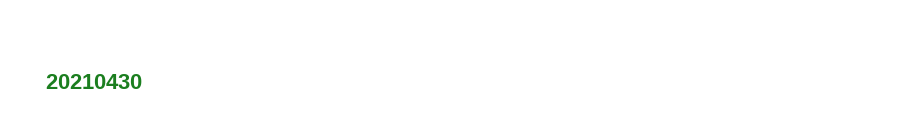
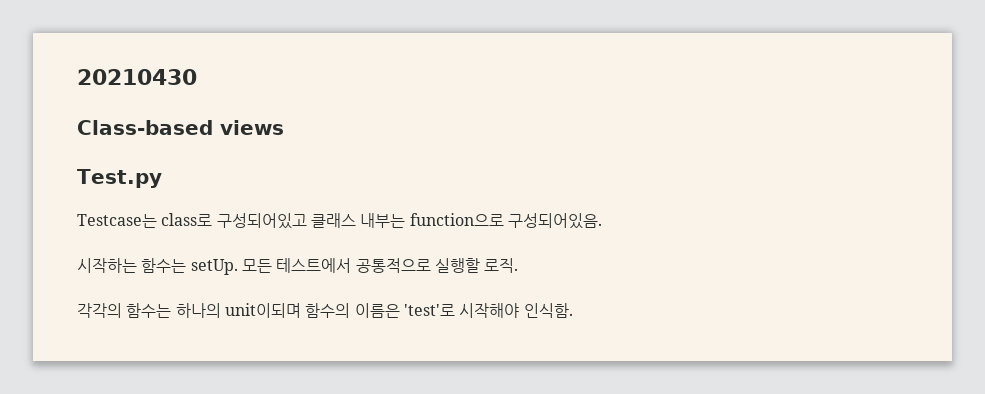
+ Class-based views
+ Test.py
+ Testcase는 class로 구성되어있고 클래스 내부는 function으로 구성되어있음.
+ 시작하는 함수는 setUp. 모든 테스트에서 공통적으로 실행할 로직.
+ 각각의 함수는 하나의 unit이되며 함수의 이름은 'test'로 시작해야 인식함.

